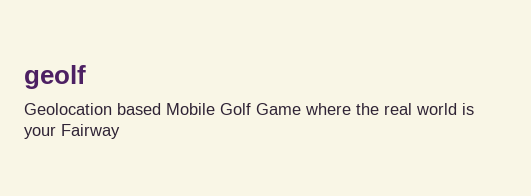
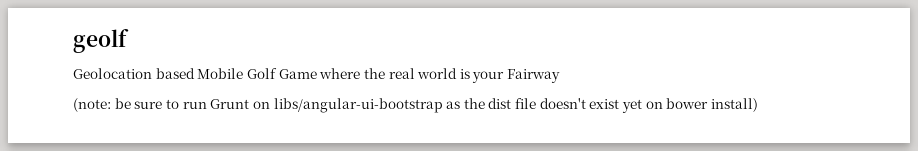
+ (note: be sure to run Grunt on libs/angular-ui-bootstrap as the dist file doesn't exist yet on bower install)

